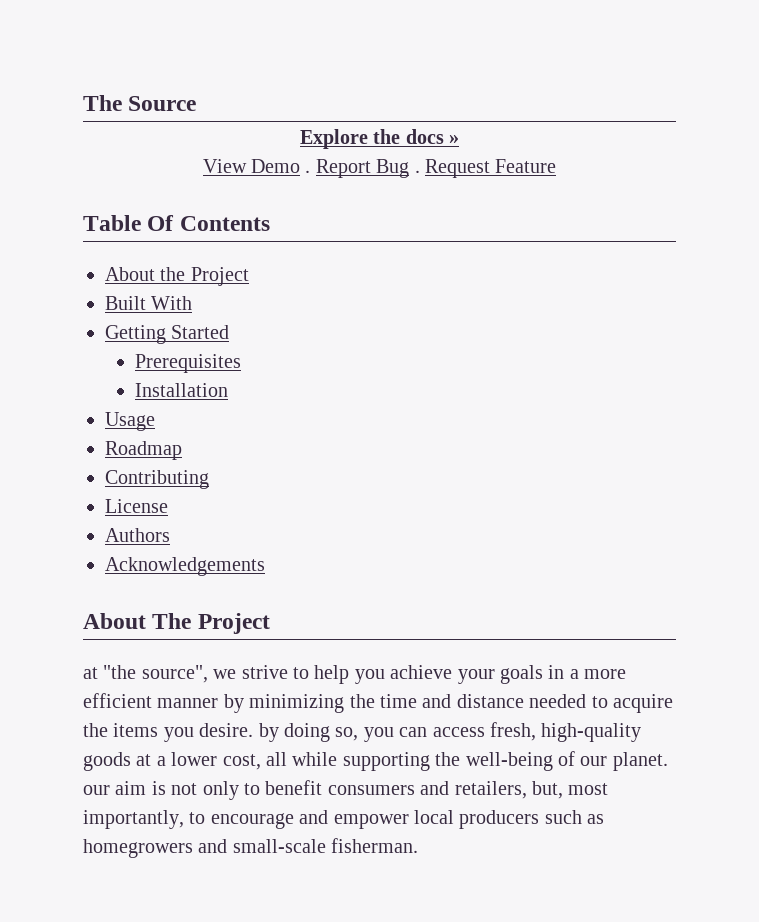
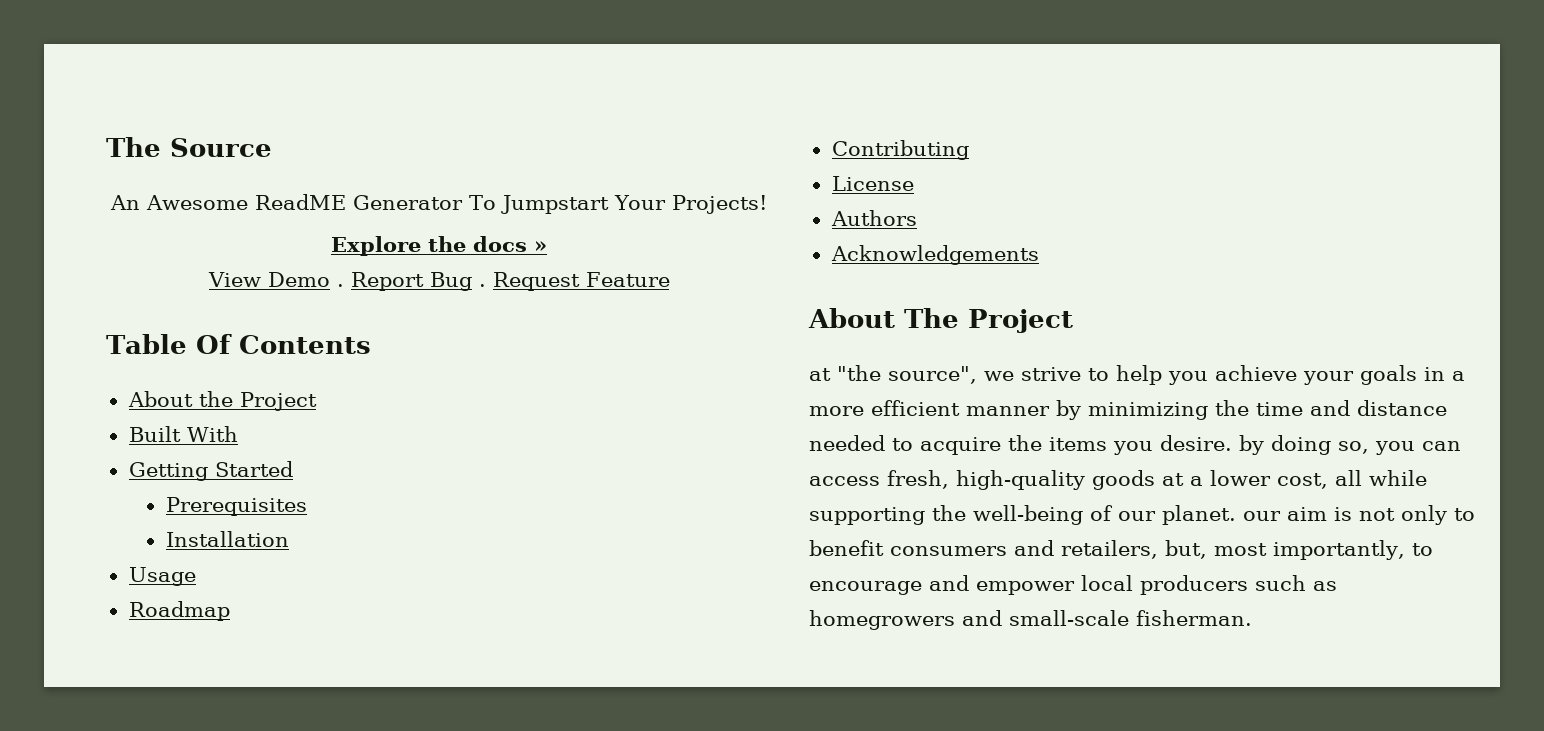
+ An Awesome ReadME Generator To Jumpstart Your Projects!

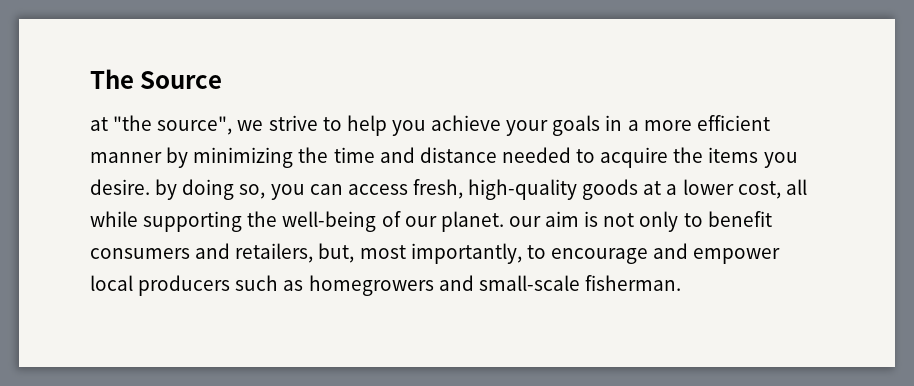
- An Awesome ReadME Generator To Jumpstart Your Projects!
- Explore the docs »
- View Demo . Report Bug . Request Feature
- Table Of Contents
- About the Project
- Built With
- Getting Started
- Prerequisites
- Installation
- Usage
- Roadmap
- Contributing
- License
- Authors
- Acknowledgements
- About The Project

